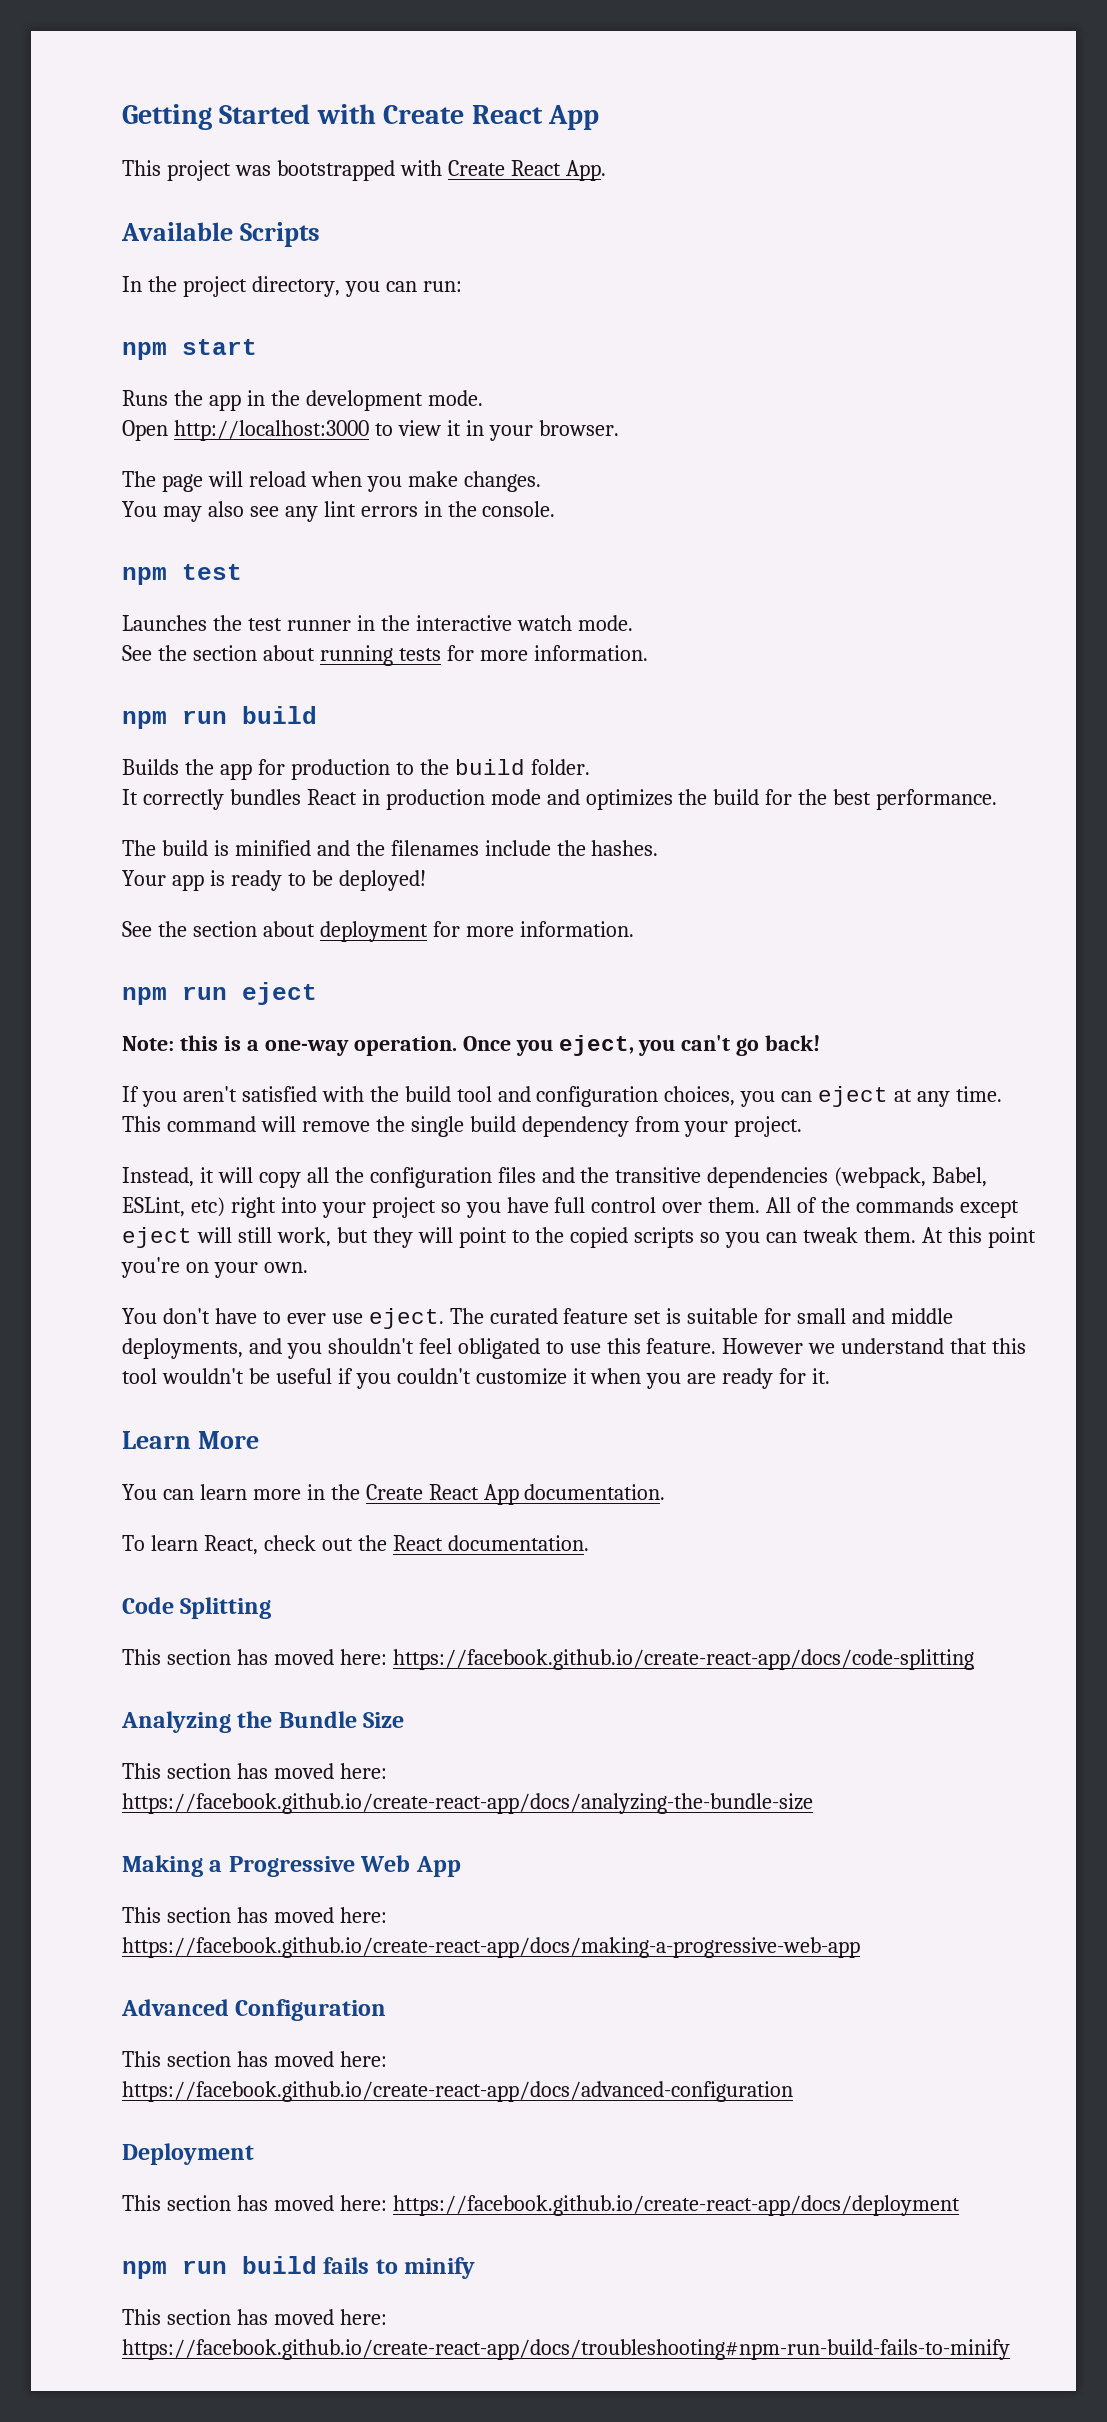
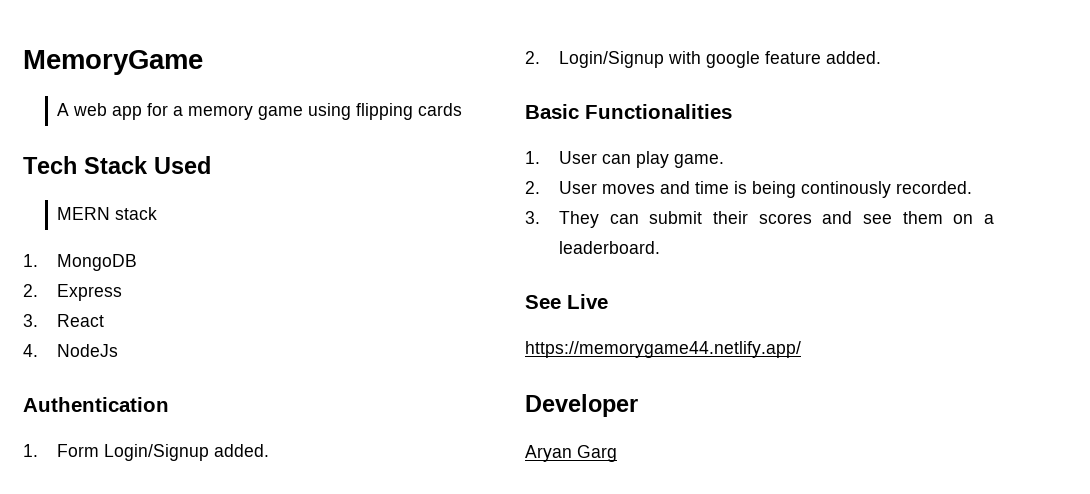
- Getting Started with Create React App
- This project was bootstrapped with Create React App.
- Available Scripts
- In the project directory, you can run:
- npm start
- Runs the app in the development mode.
- Open http://localhost:3000 to view it in your browser.
- The page will reload when you make changes.
- You may also see any lint errors in the console.
- npm test
- Launches the test runner in the interactive watch mode.
- See the section about running tests for more information.
- npm run build
- Builds the app for production to the build folder.
- It correctly bundles React in production mode and optimizes the build for the best performance.
- The build is minified and the filenames include the hashes.
- Your app is ready to be deployed!
- See the section about deployment for more information.
- npm run eject
- Note: this is a one-way operation. Once you eject, you can't go back!
- If you aren't satisfied with the build tool and configuration choices, you can eject at any time. This command will remove the single build dependency from your project.
- Instead, it will copy all the configuration files and the transitive dependencies (webpack, Babel, ESLint, etc) right into your project so you have full control over them. All of the commands except eject will still work, but they will point to the copied scripts so you can tweak them. At this point you're on your own.
- You don't have to ever use eject. The curated feature set is suitable for small and middle deployments, and you shouldn't feel obligated to use this feature. However we understand that this tool wouldn't be useful if you couldn't customize it when you are ready for it.
- Learn More
- You can learn more in the Create React App documentation.
- To learn React, check out the React documentation.
- Code Splitting
- This section has moved here: https://facebook.github.io/create-react-app/docs/code-splitting
- Analyzing the Bundle Size
- This section has moved here: https://facebook.github.io/create-react-app/docs/analyzing-the-bundle-size
- Making a Progressive Web App
- This section has moved here: https://facebook.github.io/create-react-app/docs/making-a-progressive-web-app
- Advanced Configuration
- This section has moved here: https://facebook.github.io/create-react-app/docs/advanced-configuration
- Deployment
- This section has moved here: https://facebook.github.io/create-react-app/docs/deployment
- npm run build fails to minify
- This section has moved here: https://facebook.github.io/create-react-app/docs/troubleshooting#npm-run-build-fails-to-minify
+ MemoryGame
+ A web app for a memory game using flipping cards
+ Tech Stack Used
+ MERN stack
+ 1. MongoDB
+ 2. Express
+ 3. React
+ 4. NodeJs
+ Authentication
+ 1. Form Login/Signup added.
+ 2. Login/Signup with google feature added.
+ Basic Functionalities
+ 1. User can play game.
+ 2. User moves and time is being continously recorded.
+ 3. They can submit their scores and see them on a leaderboard.
+ See Live
+ https://memorygame44.netlify.app/
+ Developer
+ Aryan Garg

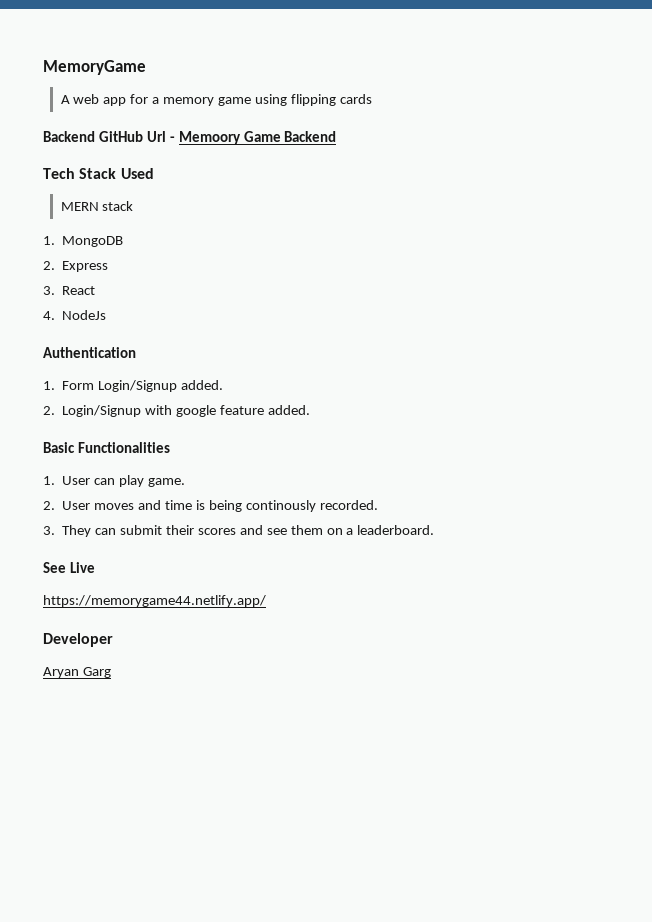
+ Backend GitHub Url - Memoory Game Backend

